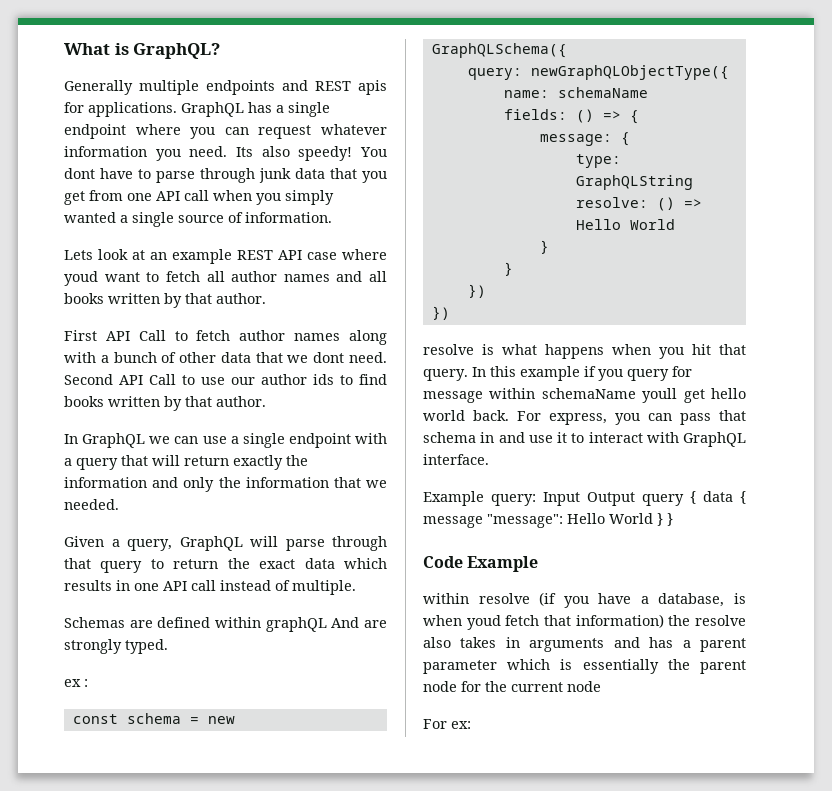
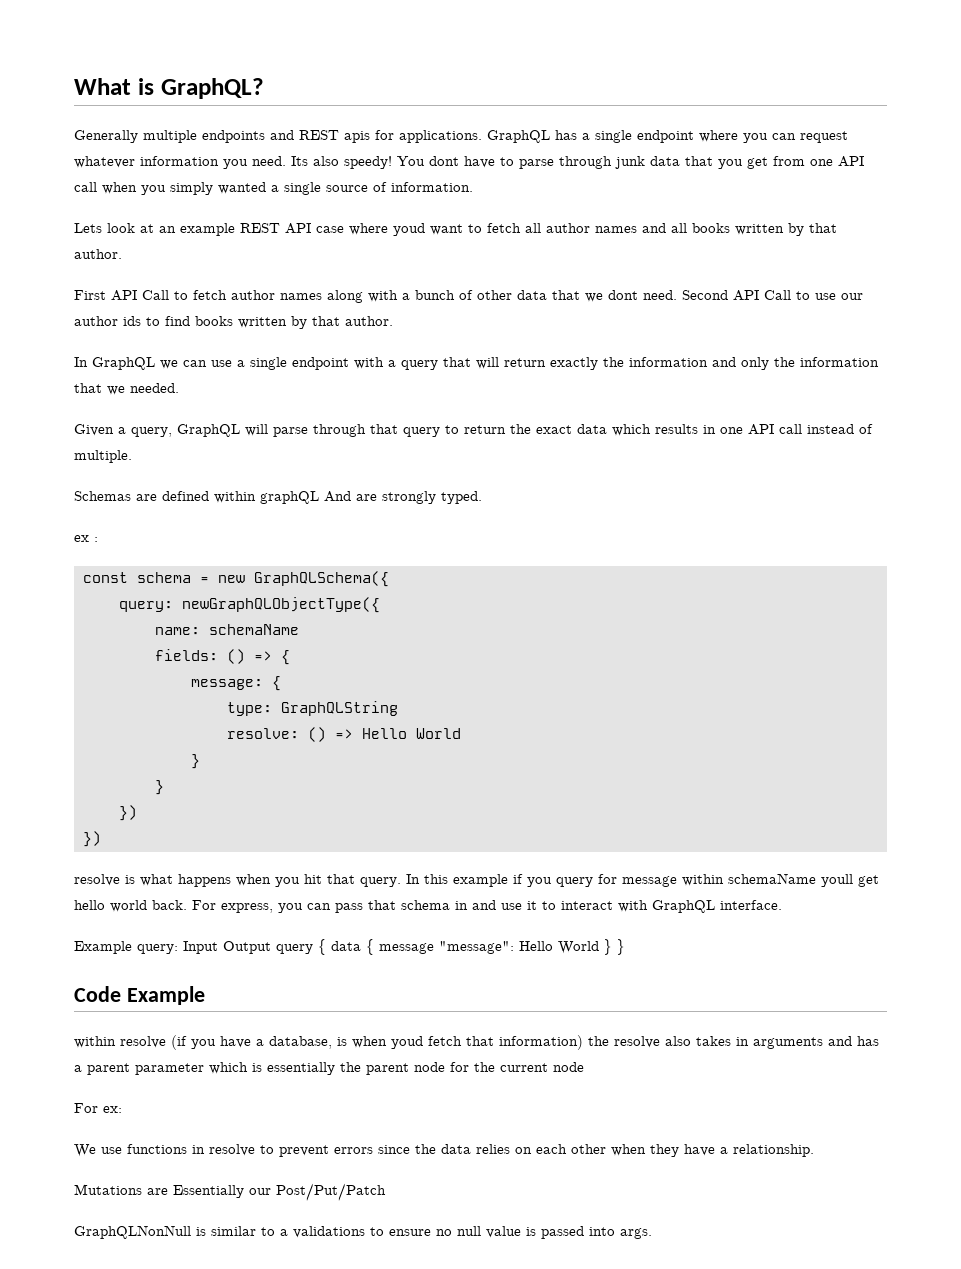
+ We use functions in resolve to prevent errors since the data relies on each other when they have a relationship.
+ Mutations are Essentially our Post/Put/Patch
+ GraphQLNonNull is similar to a validations to ensure no null value is passed into args.

